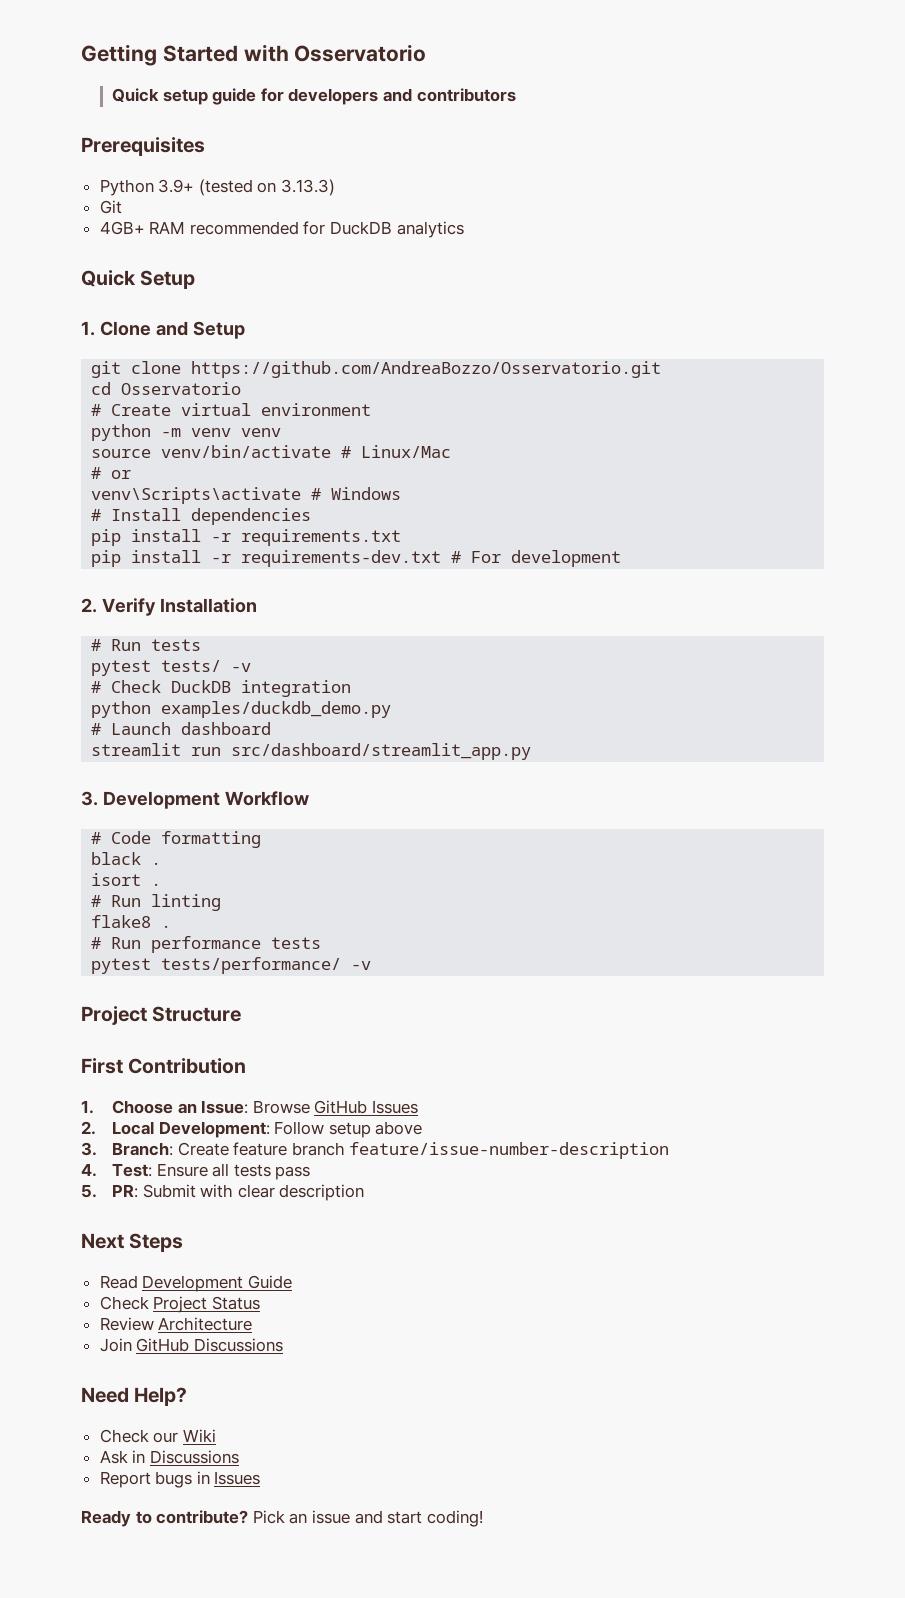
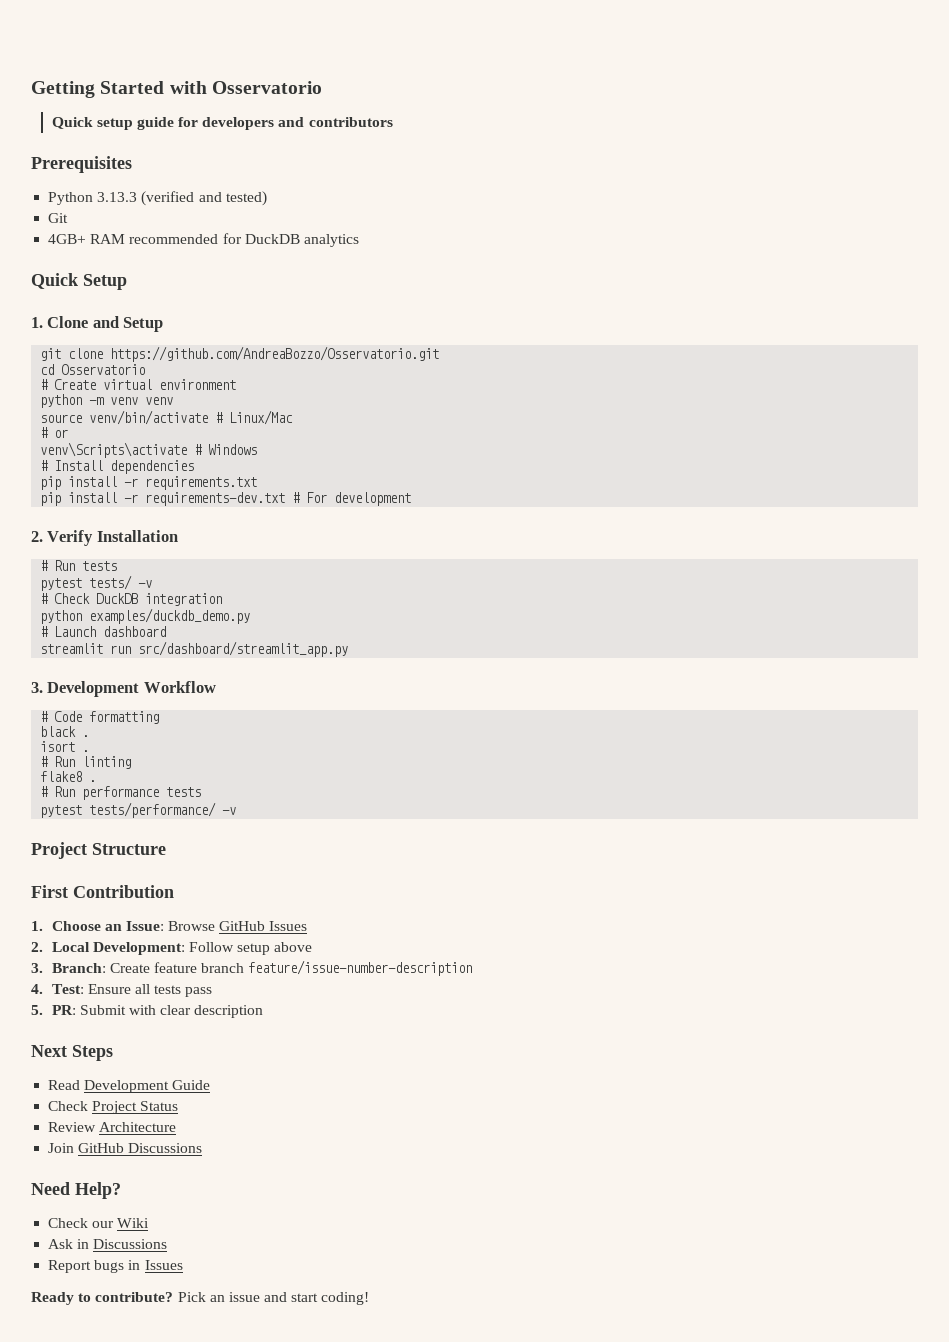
- Python 3.9+ (tested on 3.13.3)
+ Python 3.13.3 (verified and tested)

